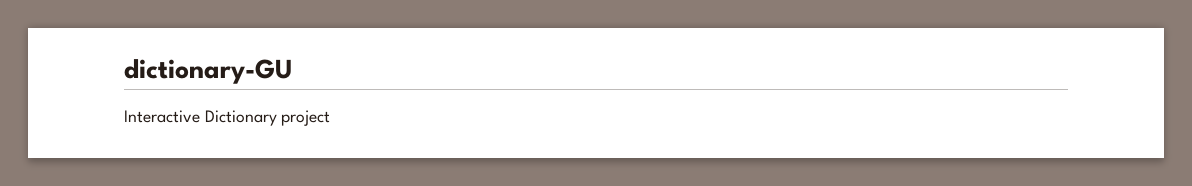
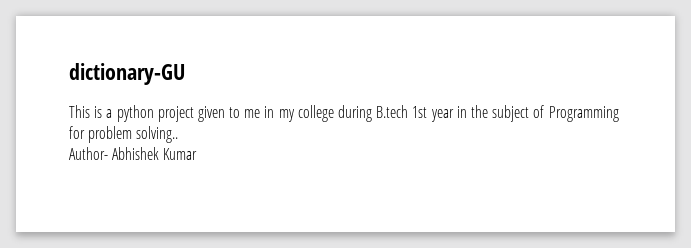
- Interactive Dictionary project
+ This is a python project given to me in my college during B.tech 1st year in the subject of Programming for problem solving..
+ Author- Abhishek Kumar

